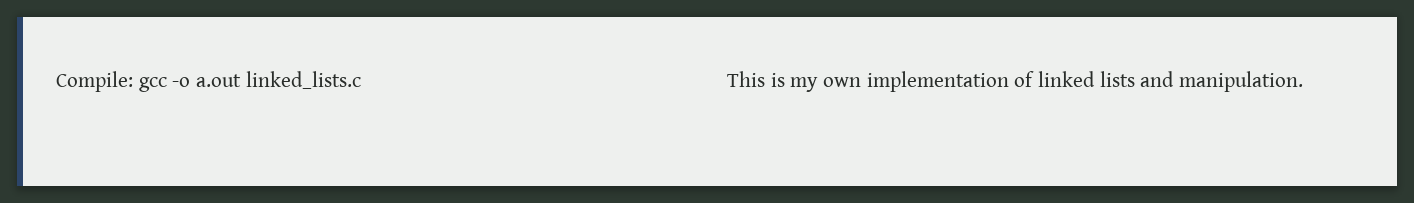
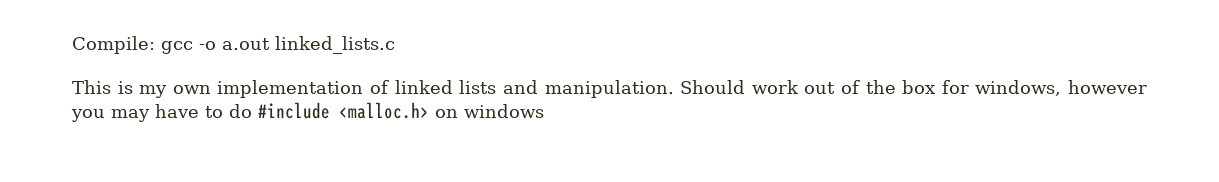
+ Should work out of the box for windows, however you may have to do #include <malloc.h> on windows

